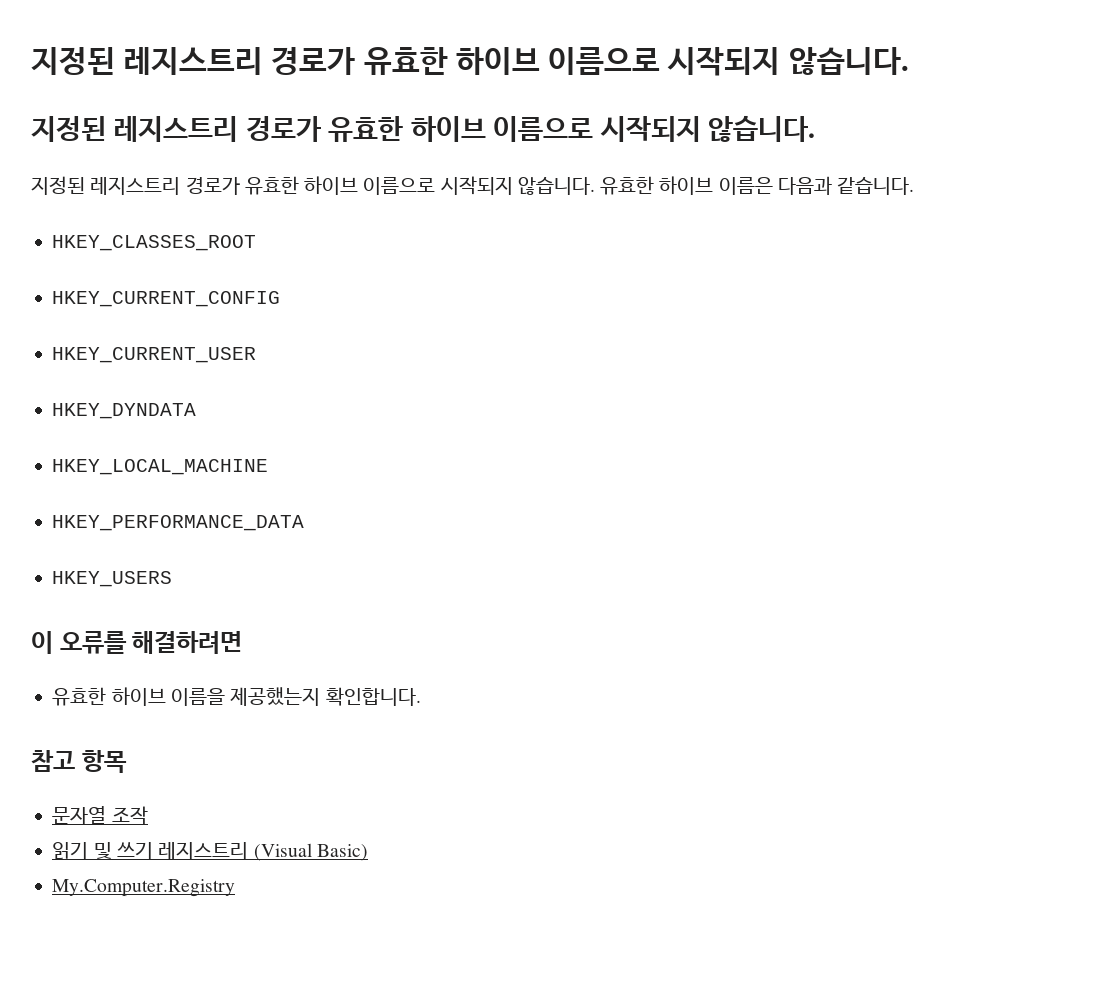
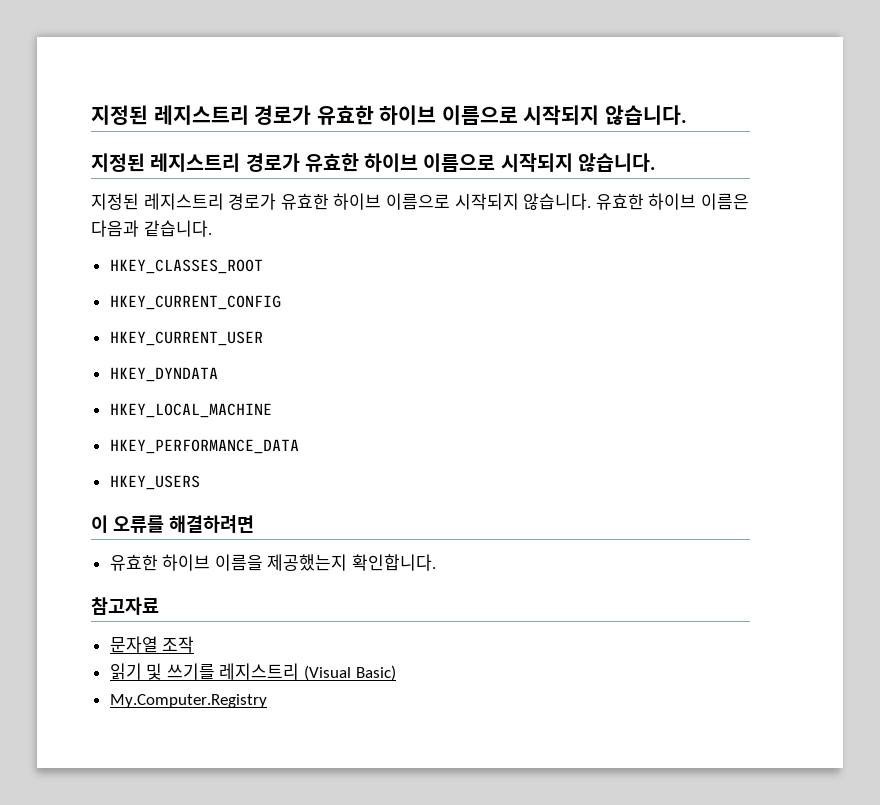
- 참고 항목
+ 참고자료
- 읽기 및 쓰기 레지스트리 (Visual Basic)
+ 읽기 및 쓰기를 레지스트리 (Visual Basic)

